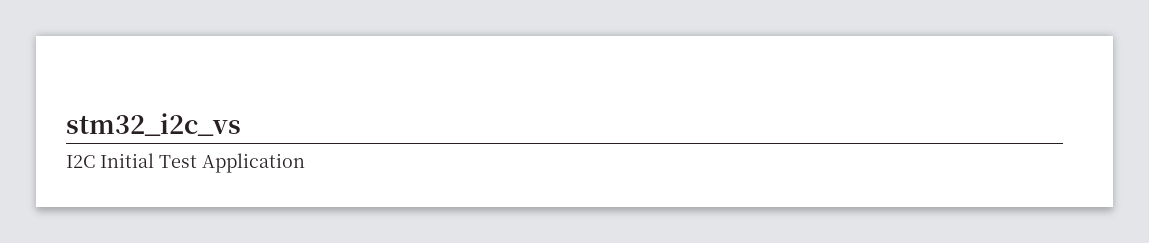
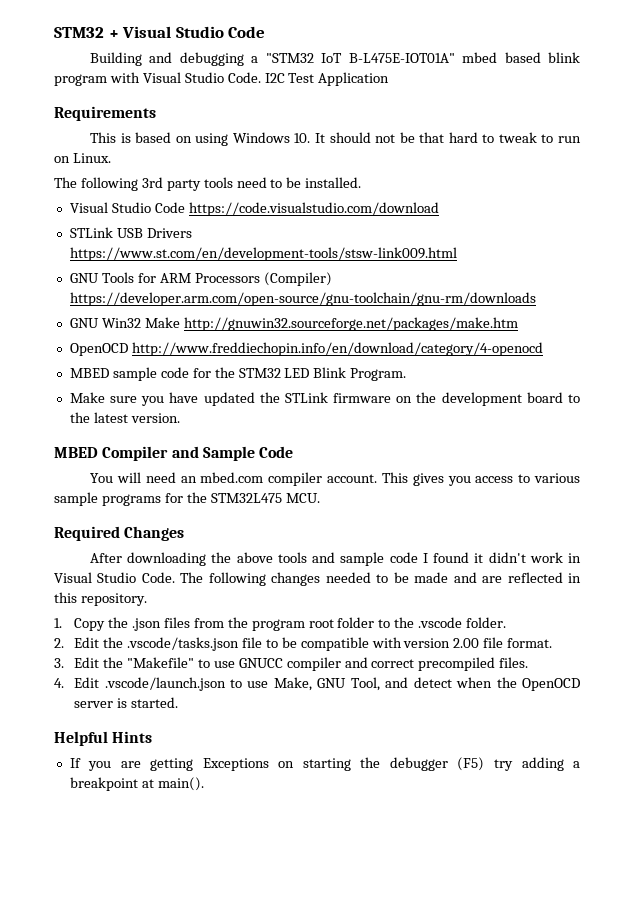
- stm32_i2c_vs
- I2C Initial Test Application
+ STM32 + Visual Studio Code
+ Building and debugging a "STM32 IoT B-L475E-IOT01A" mbed based blink program with Visual Studio Code. I2C Test Application
+ Requirements
+ This is based on using Windows 10. It should not be that hard to tweak to run on Linux.
+ The following 3rd party tools need to be installed.
+ Visual Studio Code https://code.visualstudio.com/download
+ STLink USB Drivers https://www.st.com/en/development-tools/stsw-link009.html
+ GNU Tools for ARM Processors (Compiler) https://developer.arm.com/open-source/gnu-toolchain/gnu-rm/downloads
+ GNU Win32 Make http://gnuwin32.sourceforge.net/packages/make.htm
+ OpenOCD http://www.freddiechopin.info/en/download/category/4-openocd
+ MBED sample code for the STM32 LED Blink Program.
+ Make sure you have updated the STLink firmware on the development board to the latest version.
+ MBED Compiler and Sample Code
+ You will need an mbed.com compiler account. This gives you access to various sample programs for the STM32L475 MCU.
+ Required Changes
+ After downloading the above tools and sample code I found it didn't work in Visual Studio Code. The following changes needed to be made and are reflected in this repository.
+ 1. Copy the .json files from the program root folder to the .vscode folder.
+ 2. Edit the .vscode/tasks.json file to be compatible with version 2.00 file format.
+ 3. Edit the "Makefile" to use GNUCC compiler and correct precompiled files.
+ 4. Edit .vscode/launch.json to use Make, GNU Tool, and detect when the OpenOCD server is started.
+ Helpful Hints
+ If you are getting Exceptions on starting the debugger (F5) try adding a breakpoint at main().

